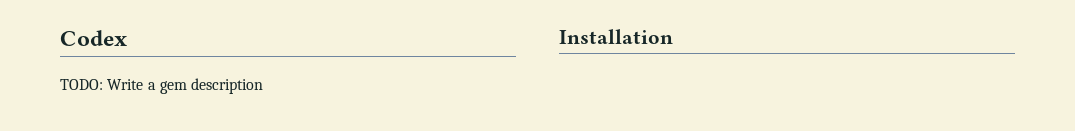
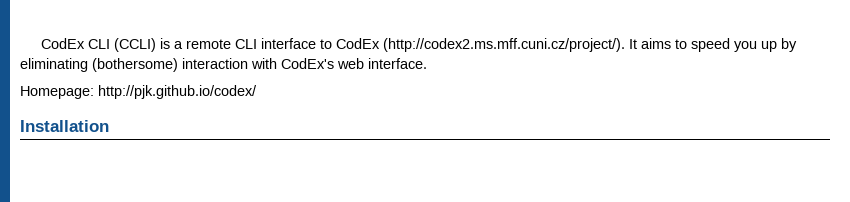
- Codex
- TODO: Write a gem description
+ CodEx CLI (CCLI) is a remote CLI interface to CodEx (http://codex2.ms.mff.cuni.cz/project/). It aims to speed you up by eliminating (bothersome) interaction with CodEx's web interface.
+ Homepage: http://pjk.github.io/codex/

